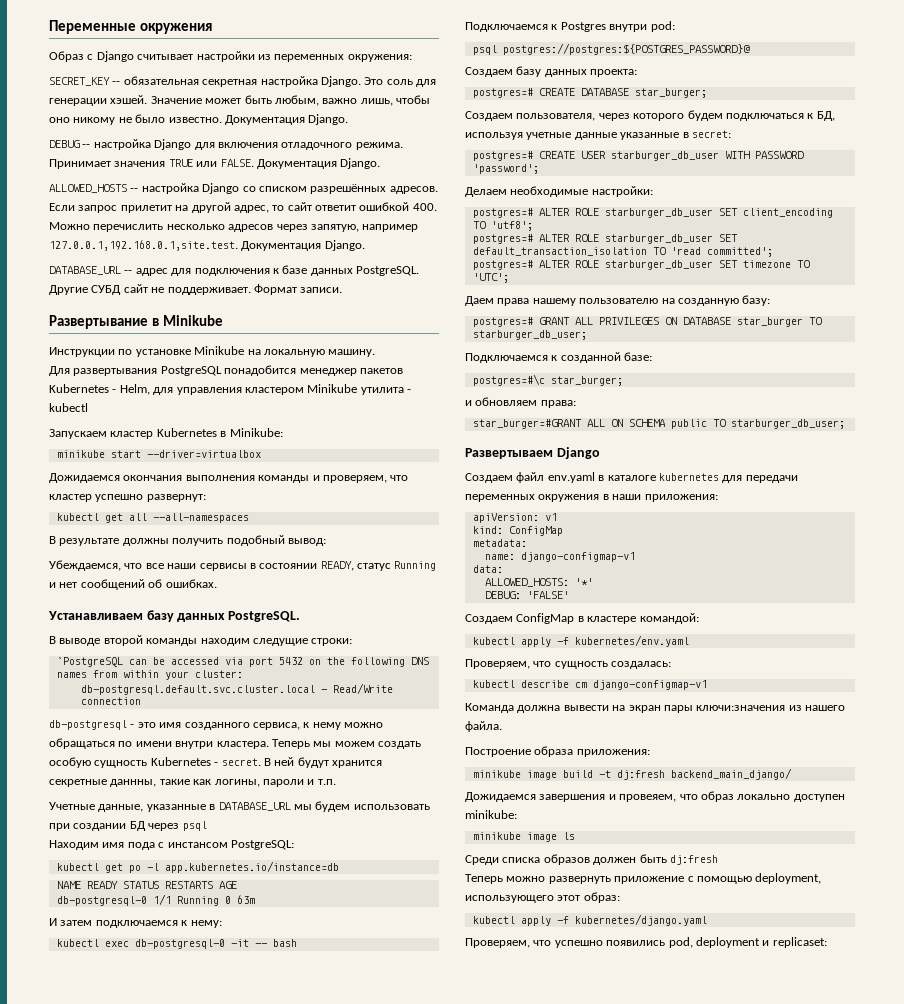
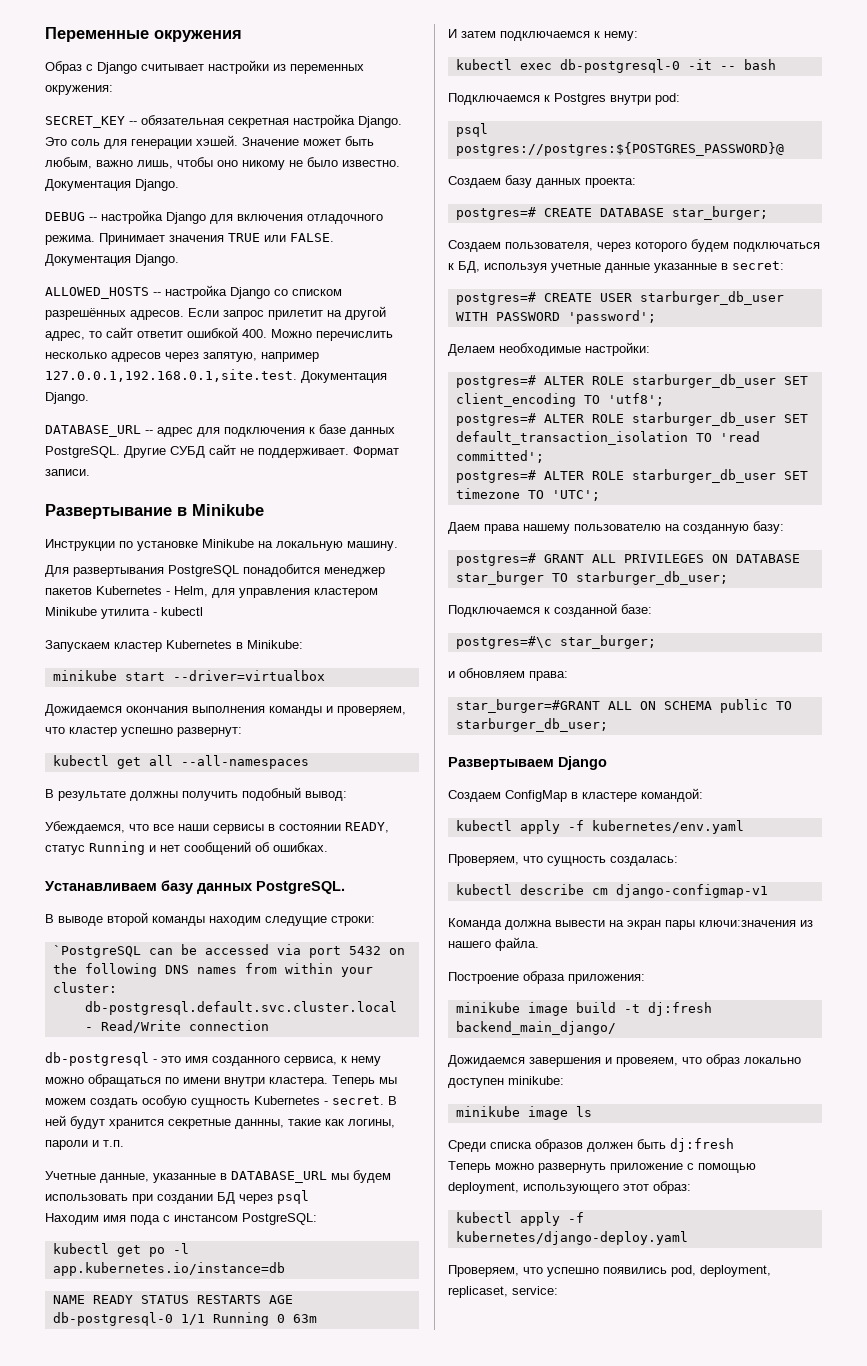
- Cоздаем файл env.yaml в каталоге kubernetes для передачи переменных окружения в наши приложения:
- apiVersion: v1
- kind: ConfigMap
- metadata:
- name: django-configmap-v1
- data:
- ALLOWED_HOSTS: '*'
- DEBUG: 'FALSE'
- kubectl apply -f kubernetes/django.yaml
+ kubectl apply -f kubernetes/django-deploy.yaml
- Проверяем, что успешно появились pod, deployment и replicaset:
+ Проверяем, что успешно появились pod, deployment, replicaset, service:

